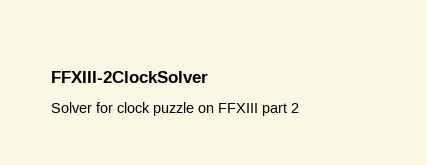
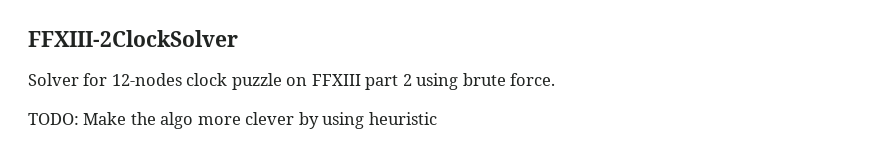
- Solver for clock puzzle on FFXIII part 2
+ Solver for 12-nodes clock puzzle on FFXIII part 2 using brute force.
+ TODO: Make the algo more clever by using heuristic

